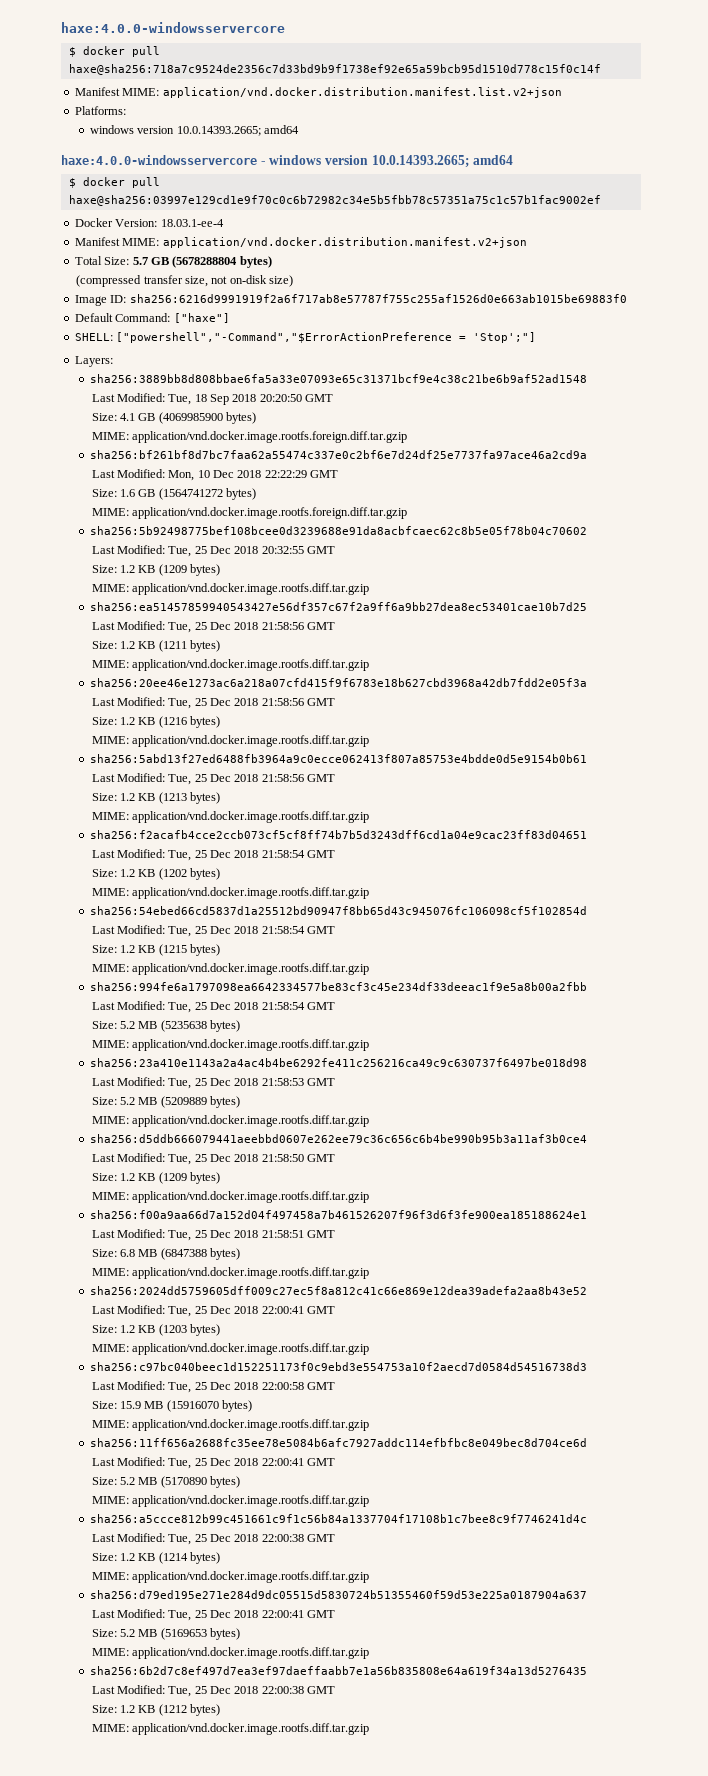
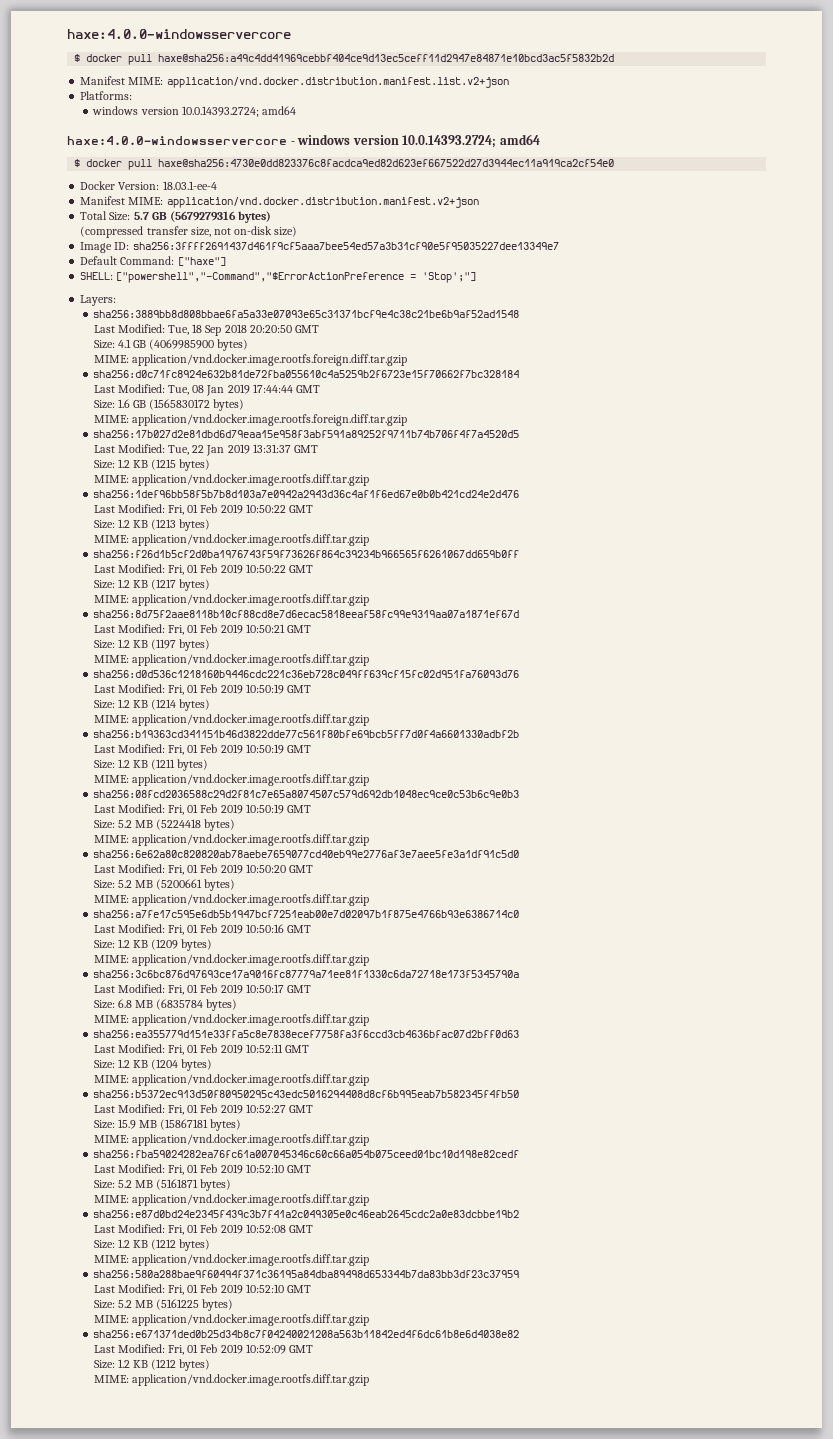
- $ docker pull haxe@sha256:718a7c9524de2356c7d33bd9b9f1738ef92e65a59bcb95d1510d778c15f0c14f
+ $ docker pull haxe@sha256:a49c4dd41969cebbf404ce9d13ec5ceff11d2947e84871e10bcd3ac5f5832b2d
  Platforms:
- windows version 10.0.14393.2665; amd64
+ windows version 10.0.14393.2724; amd64
- haxe:4.0.0-windowsservercore - windows version 10.0.14393.2665; amd64
+ haxe:4.0.0-windowsservercore - windows version 10.0.14393.2724; amd64
- $ docker pull haxe@sha256:03997e129cd1e9f70c0c6b72982c34e5b5fbb78c57351a75c1c57b1fac9002ef
+ $ docker pull haxe@sha256:4730e0dd823376c8facdca9ed82d623ef667522d27d3944ec11a919ca2cf54e0
- Total Size: 5.7 GB (5678288804 bytes)
+ Total Size: 5.7 GB (5679279316 bytes)
- Image ID: sha256:6216d9991919f2a6f717ab8e57787f755c255af1526d0e663ab1015be69883f0
+ Image ID: sha256:3ffff2691437d461f9cf5aaa7bee54ed57a3b31cf90e5f95035227dee13349e7
- sha256:bf261bf8d7bc7faa62a55474c337e0c2bf6e7d24df25e7737fa97ace46a2cd9a
- Last Modified: Mon, 10 Dec 2018 22:22:29 GMT
+ sha256:d0c71fc8924e632b81de72fba055610c4a5259b2f6723e15f70662f7bc328184
+ Last Modified: Tue, 08 Jan 2019 17:44:44 GMT
- Size: 1.6 GB (1564741272 bytes)
+ Size: 1.6 GB (1565830172 bytes)
  MIME: application/vnd.docker.image.rootfs.foreign.diff.tar.gzip
- sha256:5b92498775bef108bcee0d3239688e91da8acbfcaec62c8b5e05f78b04c70602
- Last Modified: Tue, 25 Dec 2018 20:32:55 GMT
+ sha256:17b027d2e81dbd6d79eaa15e958f3abf591a89252f9711b74b706f4f7a4520d5
+ Last Modified: Tue, 22 Jan 2019 13:31:37 GMT
+ Size: 1.2 KB (1215 bytes)
+ MIME: application/vnd.docker.image.rootfs.diff.tar.gzip
+ sha256:1def96bb58f5b7b8d103a7e0942a2943d36c4af1f6ed67e0b0b421cd24e2d476
+ Last Modified: Fri, 01 Feb 2019 10:50:22 GMT
+ Size: 1.2 KB (1213 bytes)
+ MIME: application/vnd.docker.image.rootfs.diff.tar.gzip
+ sha256:f26d1b5cf2d0ba1976743f59f73626f864c39234b966565f6261067dd659b0ff
+ Last Modified: Fri, 01 Feb 2019 10:50:22 GMT
+ Size: 1.2 KB (1217 bytes)
+ MIME: application/vnd.docker.image.rootfs.diff.tar.gzip
+ sha256:8d75f2aae8118b10cf88cd8e7d6ecac5818eeaf58fc99e9319aa07a1871ef67d
+ Last Modified: Fri, 01 Feb 2019 10:50:21 GMT
+ Size: 1.2 KB (1197 bytes)
+ MIME: application/vnd.docker.image.rootfs.diff.tar.gzip
+ sha256:d0d536c1218160b9446cdc221c36eb728c049ff639cf15fc02d951fa76093d76
+ Last Modified: Fri, 01 Feb 2019 10:50:19 GMT
+ Size: 1.2 KB (1214 bytes)
+ MIME: application/vnd.docker.image.rootfs.diff.tar.gzip
+ sha256:b19363cd341151b46d3822dde77c561f80bfe69bcb5ff7d0f4a6601330adbf2b
+ Last Modified: Fri, 01 Feb 2019 10:50:19 GMT
+ Size: 1.2 KB (1211 bytes)
+ MIME: application/vnd.docker.image.rootfs.diff.tar.gzip
+ sha256:08fcd2036588c29d2f81c7e65a8074507c579d692db1048ec9ce0c53b6c9e0b3
+ Last Modified: Fri, 01 Feb 2019 10:50:19 GMT
+ Size: 5.2 MB (5224418 bytes)
+ MIME: application/vnd.docker.image.rootfs.diff.tar.gzip
+ sha256:6e62a80c820820ab78aebe7659077cd40eb99e2776af3e7aee5fe3a1df91c5d0
+ Last Modified: Fri, 01 Feb 2019 10:50:20 GMT
+ Size: 5.2 MB (5200661 bytes)
+ MIME: application/vnd.docker.image.rootfs.diff.tar.gzip
+ sha256:a7fe17c595e6db5b1947bcf7251eab00e7d02097b1f875e4766b93e6386714c0
+ Last Modified: Fri, 01 Feb 2019 10:50:16 GMT
  Size: 1.2 KB (1209 bytes)
  MIME: application/vnd.docker.image.rootfs.diff.tar.gzip
- sha256:ea51457859940543427e56df357c67f2a9ff6a9bb27dea8ec53401cae10b7d25
- Last Modified: Tue, 25 Dec 2018 21:58:56 GMT
- Size: 1.2 KB (1211 bytes)
+ sha256:3c6bc876d97693ce17a9016fc87779a71ee81f1330c6da72718e173f5345790a
+ Last Modified: Fri, 01 Feb 2019 10:50:17 GMT
+ Size: 6.8 MB (6835784 bytes)
  MIME: application/vnd.docker.image.rootfs.diff.tar.gzip
- sha256:20ee46e1273ac6a218a07cfd415f9f6783e18b627cbd3968a42db7fdd2e05f3a
- Last Modified: Tue, 25 Dec 2018 21:58:56 GMT
- Size: 1.2 KB (1216 bytes)
+ sha256:ea355779d151e33ffa5c8e7838ecef7758fa3f6ccd3cb4636bfac07d2bff0d63
+ Last Modified: Fri, 01 Feb 2019 10:52:11 GMT
+ Size: 1.2 KB (1204 bytes)
  MIME: application/vnd.docker.image.rootfs.diff.tar.gzip
- sha256:5abd13f27ed6488fb3964a9c0ecce062413f807a85753e4bdde0d5e9154b0b61
- Last Modified: Tue, 25 Dec 2018 21:58:56 GMT
- Size: 1.2 KB (1213 bytes)
+ sha256:b5372ec913d50f80950295c43edc5016294408d8cf6b995eab7b582345f4fb50
+ Last Modified: Fri, 01 Feb 2019 10:52:27 GMT
+ Size: 15.9 MB (15867181 bytes)
  MIME: application/vnd.docker.image.rootfs.diff.tar.gzip
- sha256:f2acafb4cce2ccb073cf5cf8ff74b7b5d3243dff6cd1a04e9cac23ff83d04651
- Last Modified: Tue, 25 Dec 2018 21:58:54 GMT
- Size: 1.2 KB (1202 bytes)
+ sha256:fba59024282ea76fc61a007045346c60c66a054b075ceed01bc10d198e82cedf
+ Last Modified: Fri, 01 Feb 2019 10:52:10 GMT
+ Size: 5.2 MB (5161871 bytes)
  MIME: application/vnd.docker.image.rootfs.diff.tar.gzip
- sha256:54ebed66cd5837d1a25512bd90947f8bb65d43c945076fc106098cf5f102854d
- Last Modified: Tue, 25 Dec 2018 21:58:54 GMT
- Size: 1.2 KB (1215 bytes)
+ sha256:e87d0bd24e2345f439c3b7f41a2c049305e0c46eab2645cdc2a0e83dcbbe19b2
+ Last Modified: Fri, 01 Feb 2019 10:52:08 GMT
+ Size: 1.2 KB (1212 bytes)
  MIME: application/vnd.docker.image.rootfs.diff.tar.gzip
- sha256:994fe6a1797098ea6642334577be83cf3c45e234df33deeac1f9e5a8b00a2fbb
- Last Modified: Tue, 25 Dec 2018 21:58:54 GMT
- Size: 5.2 MB (5235638 bytes)
+ sha256:580a288bae9f60494f371c36195a84dba89498d653344b7da83bb3df23c37959
+ Last Modified: Fri, 01 Feb 2019 10:52:10 GMT
+ Size: 5.2 MB (5161225 bytes)
  MIME: application/vnd.docker.image.rootfs.diff.tar.gzip
- sha256:23a410e1143a2a4ac4b4be6292fe411c256216ca49c9c630737f6497be018d98
- Last Modified: Tue, 25 Dec 2018 21:58:53 GMT
- Size: 5.2 MB (5209889 bytes)
- MIME: application/vnd.docker.image.rootfs.diff.tar.gzip
- sha256:d5ddb666079441aeebbd0607e262ee79c36c656c6b4be990b95b3a11af3b0ce4
- Last Modified: Tue, 25 Dec 2018 21:58:50 GMT
- Size: 1.2 KB (1209 bytes)
- MIME: application/vnd.docker.image.rootfs.diff.tar.gzip
- sha256:f00a9aa66d7a152d04f497458a7b461526207f96f3d6f3fe900ea185188624e1
- Last Modified: Tue, 25 Dec 2018 21:58:51 GMT
- Size: 6.8 MB (6847388 bytes)
- MIME: application/vnd.docker.image.rootfs.diff.tar.gzip
- sha256:2024dd5759605dff009c27ec5f8a812c41c66e869e12dea39adefa2aa8b43e52
- Last Modified: Tue, 25 Dec 2018 22:00:41 GMT
- Size: 1.2 KB (1203 bytes)
- MIME: application/vnd.docker.image.rootfs.diff.tar.gzip
- sha256:c97bc040beec1d152251173f0c9ebd3e554753a10f2aecd7d0584d54516738d3
- Last Modified: Tue, 25 Dec 2018 22:00:58 GMT
- Size: 15.9 MB (15916070 bytes)
- MIME: application/vnd.docker.image.rootfs.diff.tar.gzip
- sha256:11ff656a2688fc35ee78e5084b6afc7927addc114efbfbc8e049bec8d704ce6d
- Last Modified: Tue, 25 Dec 2018 22:00:41 GMT
- Size: 5.2 MB (5170890 bytes)
- MIME: application/vnd.docker.image.rootfs.diff.tar.gzip
- sha256:a5ccce812b99c451661c9f1c56b84a1337704f17108b1c7bee8c9f7746241d4c
- Last Modified: Tue, 25 Dec 2018 22:00:38 GMT
- Size: 1.2 KB (1214 bytes)
- MIME: application/vnd.docker.image.rootfs.diff.tar.gzip
- sha256:d79ed195e271e284d9dc05515d5830724b51355460f59d53e225a0187904a637
- Last Modified: Tue, 25 Dec 2018 22:00:41 GMT
- Size: 5.2 MB (5169653 bytes)
- MIME: application/vnd.docker.image.rootfs.diff.tar.gzip
- sha256:6b2d7c8ef497d7ea3ef97daeffaabb7e1a56b835808e64a619f34a13d5276435
- Last Modified: Tue, 25 Dec 2018 22:00:38 GMT
+ sha256:e671371ded0b25d34b8c7f04240021208a563b11842ed4f6dc61b8e6d4038e82
+ Last Modified: Fri, 01 Feb 2019 10:52:09 GMT

